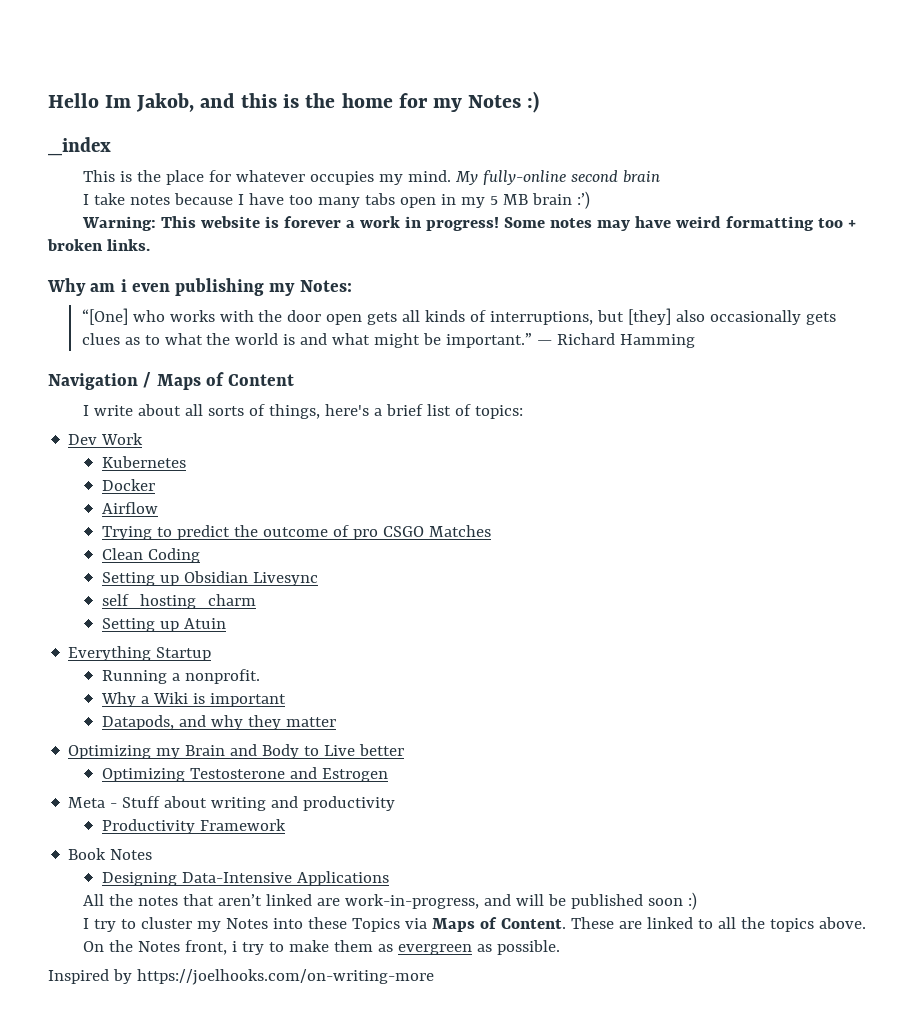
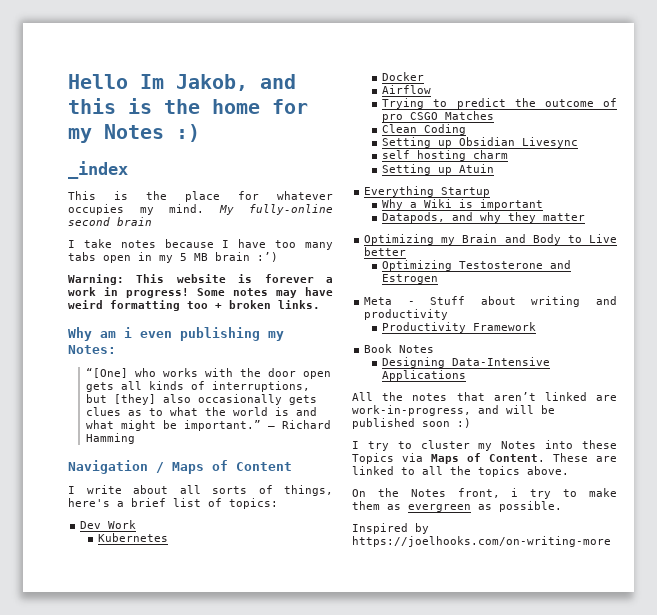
- Running a nonprofit.

